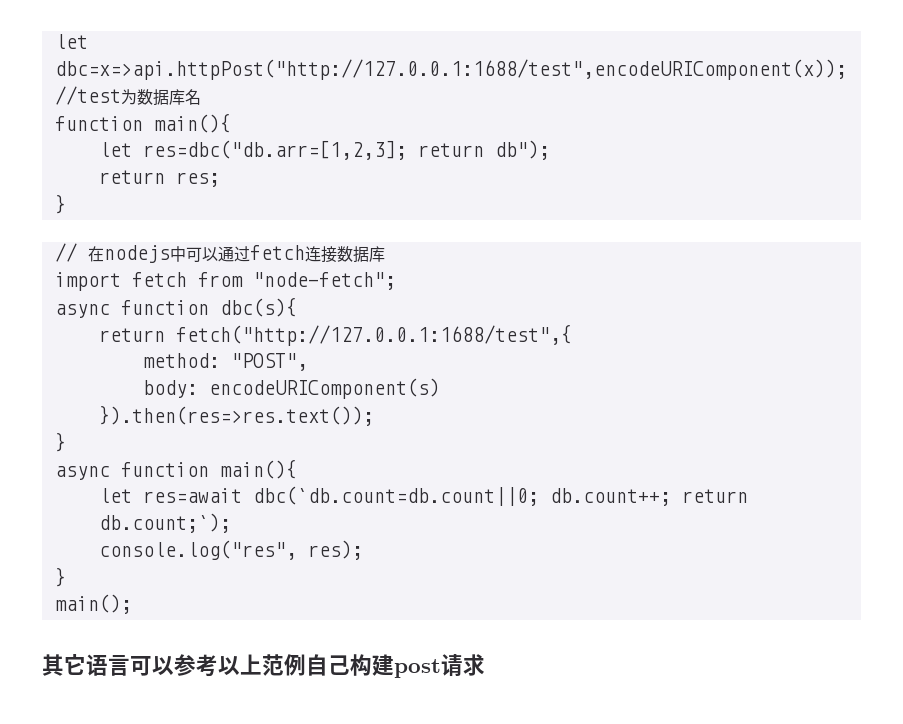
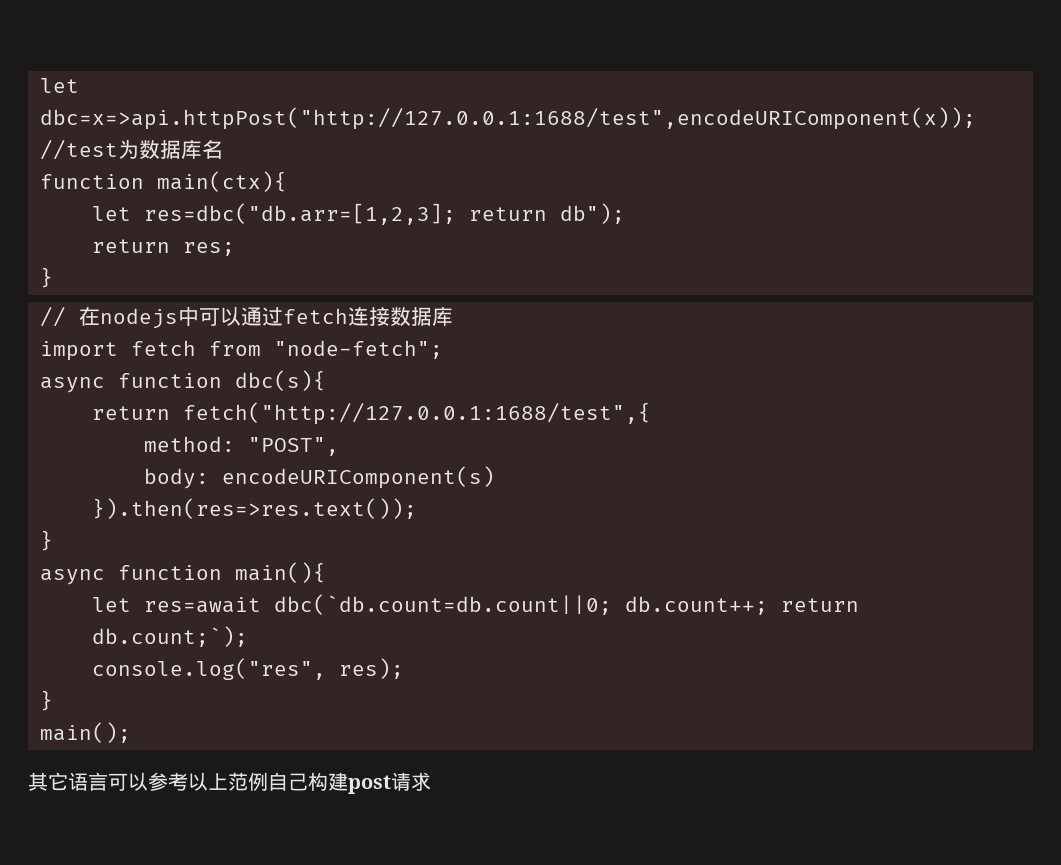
  let dbc=x=>api.httpPost("http://127.0.0.1:1688/test",encodeURIComponent(x)); //test为数据库名
- function main(){
+ function main(ctx){

